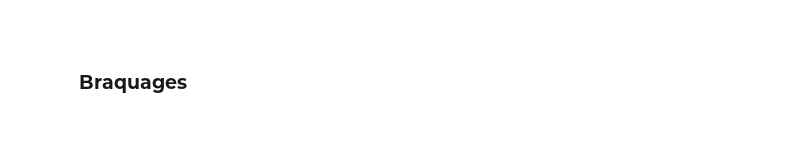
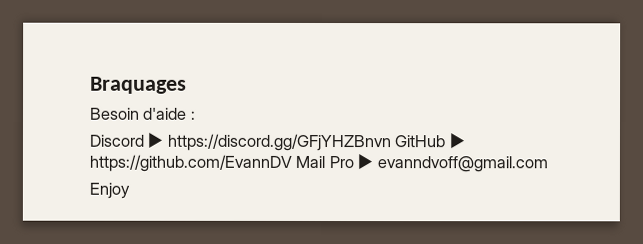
+ Besoin d'aide :
+ Discord ▶ https://discord.gg/GFjYHZBnvn GitHub ▶ https://github.com/EvannDV Mail Pro ▶ evanndvoff@gmail.com
+ Enjoy

